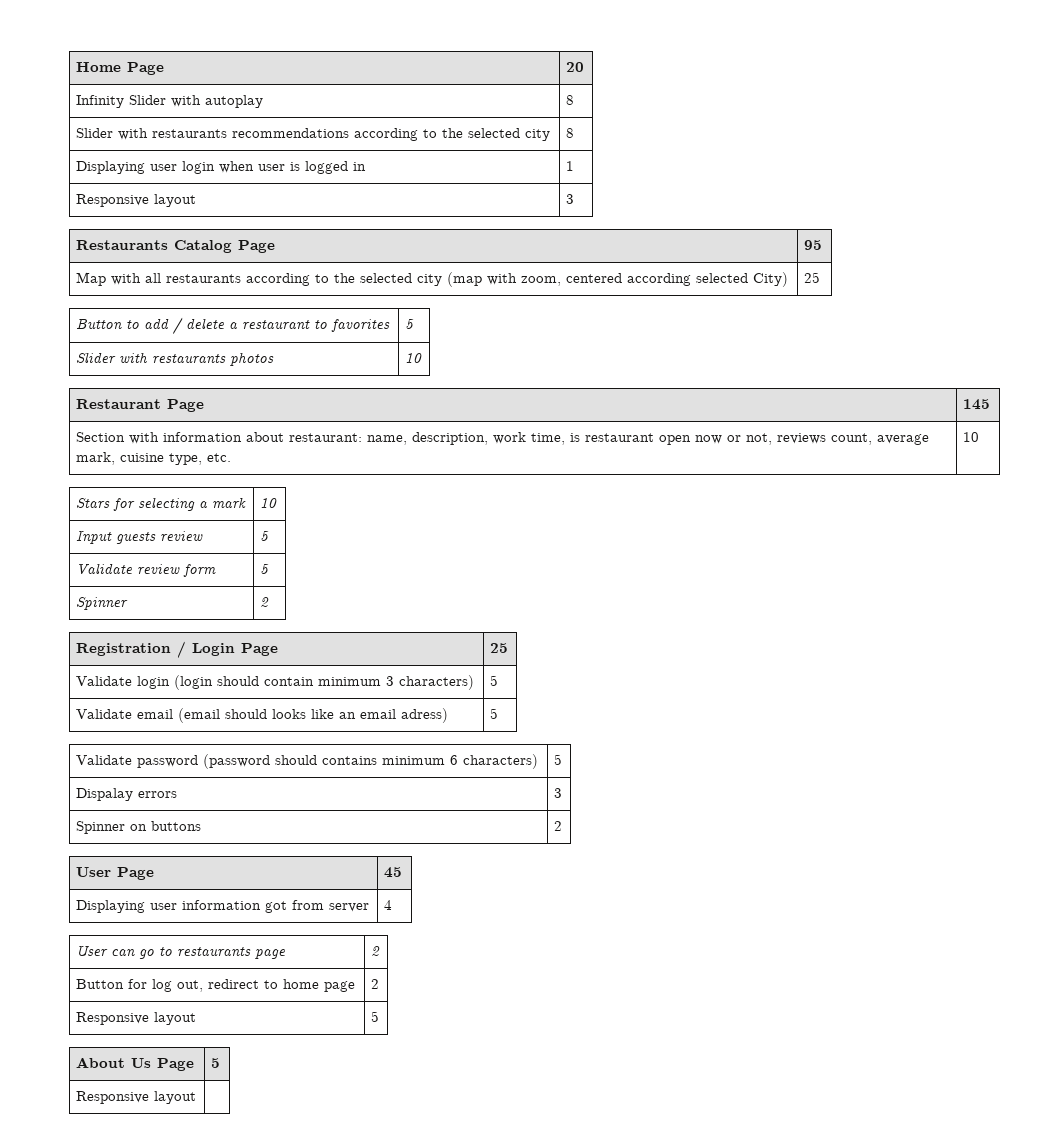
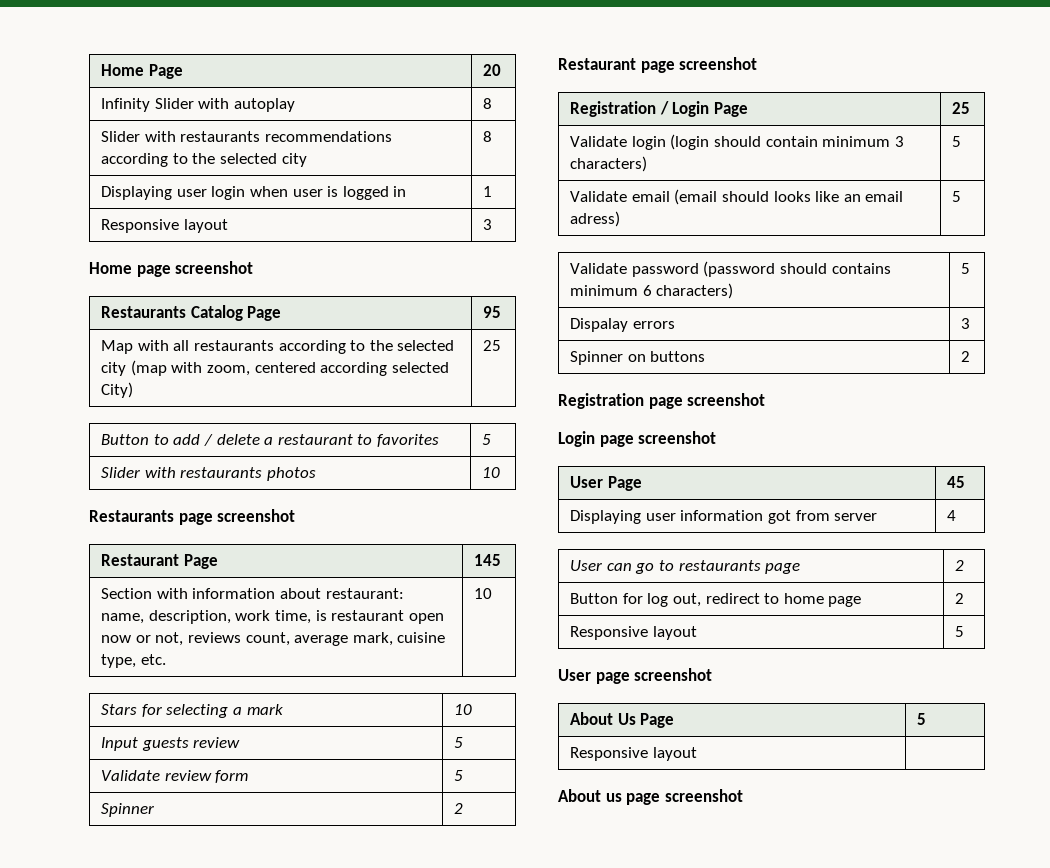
+ Home page screenshot
+ Restaurants page screenshot
+ Restaurant page screenshot
+ Registration page screenshot
+ Login page screenshot
+ User page screenshot
+ About us page screenshot

